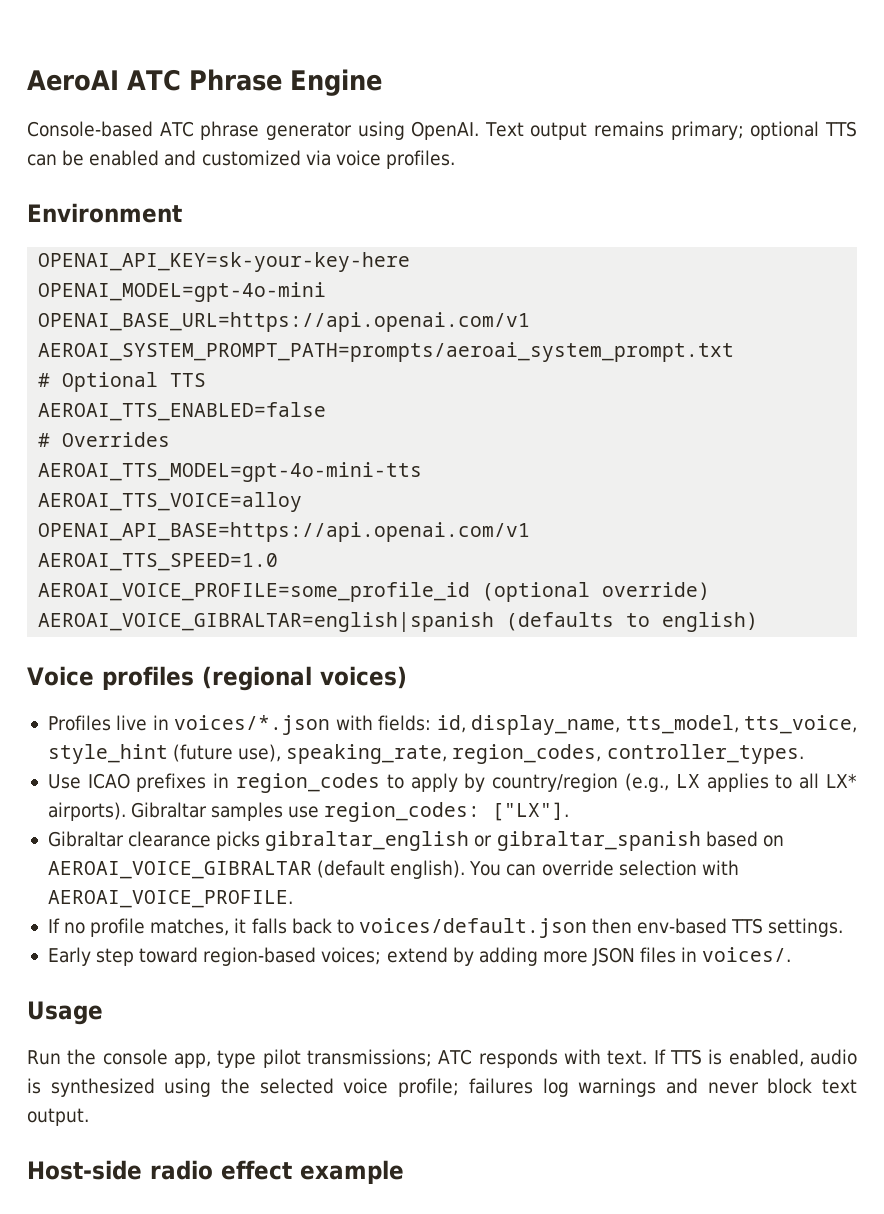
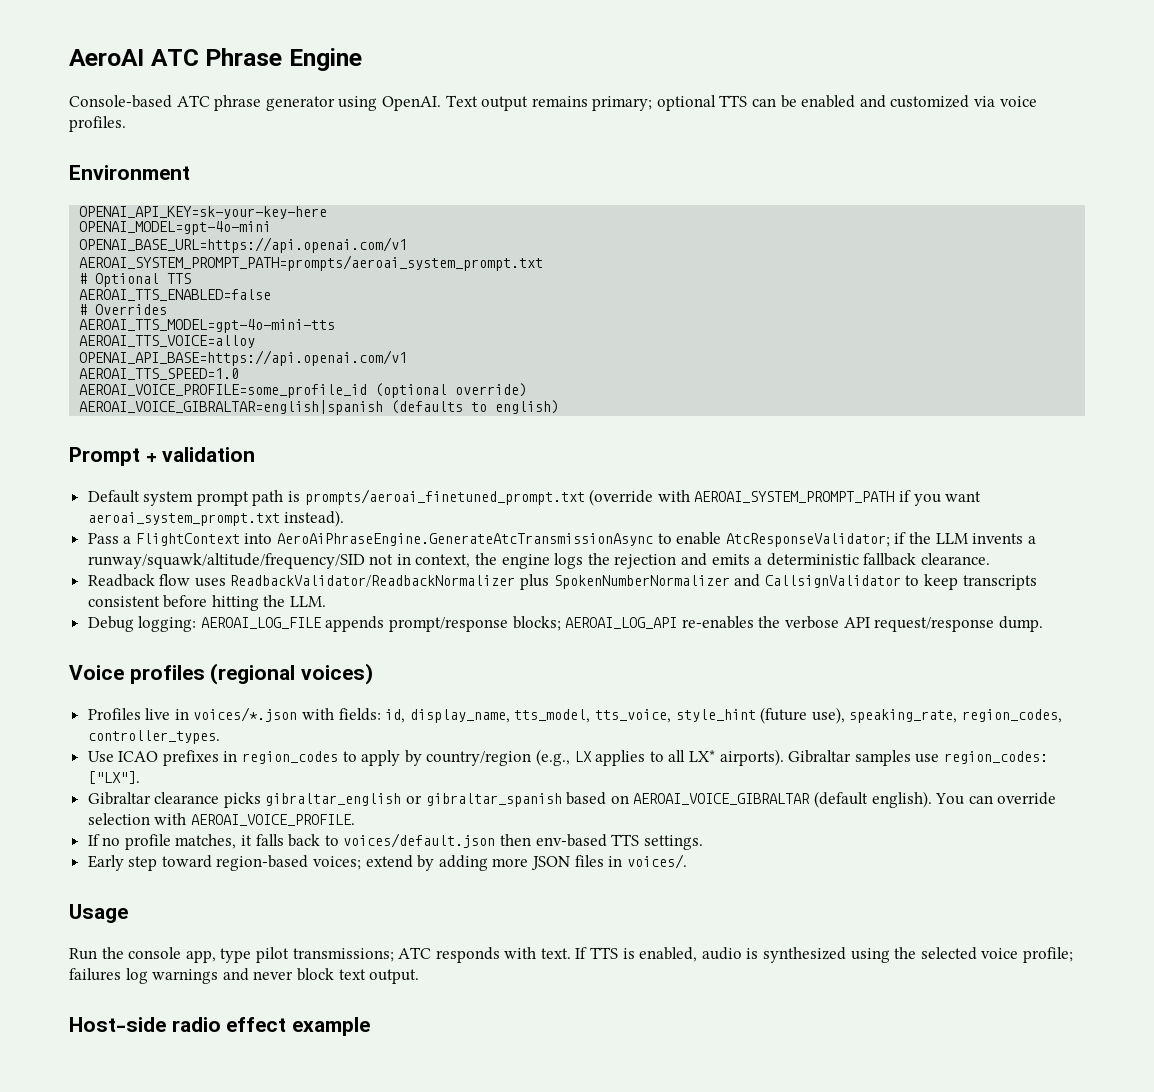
+ Prompt + validation
+ Default system prompt path is prompts/aeroai_finetuned_prompt.txt (override with AEROAI_SYSTEM_PROMPT_PATH if you want aeroai_system_prompt.txt instead).
+ Pass a FlightContext into AeroAiPhraseEngine.GenerateAtcTransmissionAsync to enable AtcResponseValidator; if the LLM invents a runway/squawk/altitude/frequency/SID not in context, the engine logs the rejection and emits a deterministic fallback clearance.
+ Readback flow uses ReadbackValidator/ReadbackNormalizer plus SpokenNumberNormalizer and CallsignValidator to keep transcripts consistent before hitting the LLM.
+ Debug logging: AEROAI_LOG_FILE appends prompt/response blocks; AEROAI_LOG_API re-enables the verbose API request/response dump.

